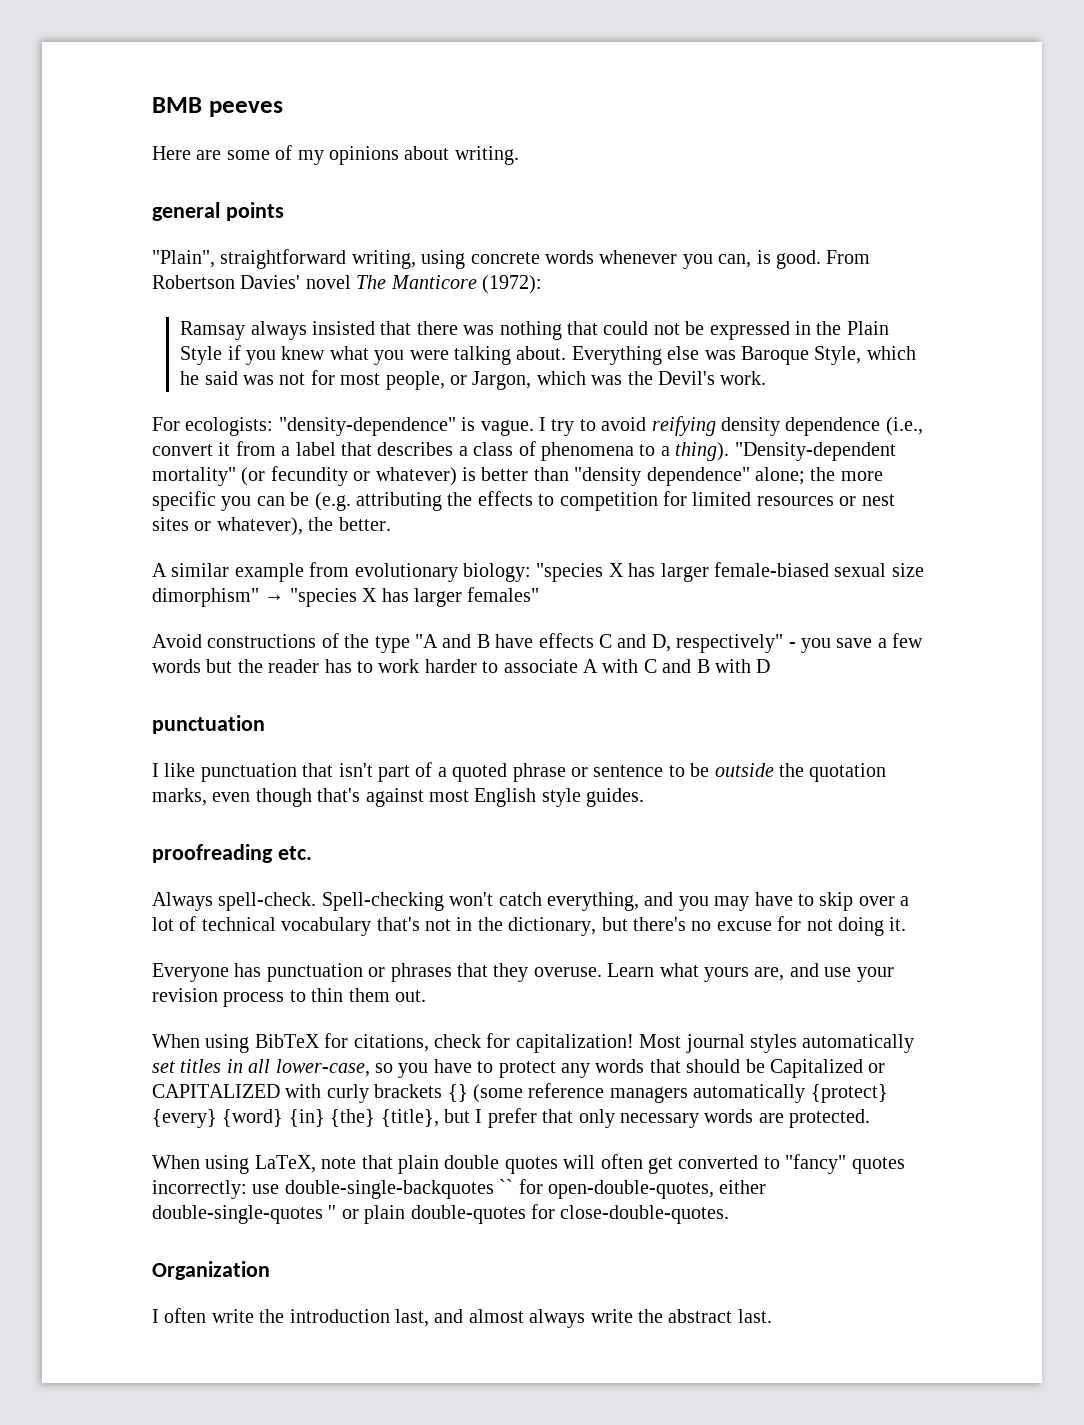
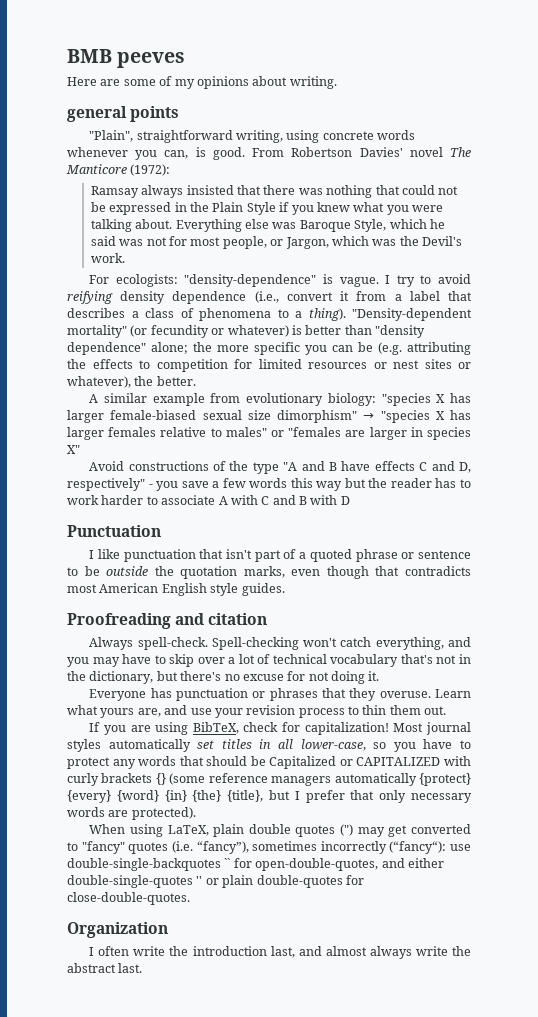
- A similar example from evolutionary biology: "species X has larger female-biased sexual size dimorphism" → "species X has larger females"
+ A similar example from evolutionary biology: "species X has larger female-biased sexual size dimorphism" → "species X has larger females relative to males" or "females are larger in species X"
- Avoid constructions of the type "A and B have effects C and D, respectively" - you save a few words but the reader has to work harder to associate A with C and B with D
- punctuation
+ Avoid constructions of the type "A and B have effects C and D, respectively" - you save a few words this way but the reader has to work harder to associate A with C and B with D
+ Punctuation
- I like punctuation that isn't part of a quoted phrase or sentence to be outside the quotation marks, even though that's against most English style guides.
+ I like punctuation that isn't part of a quoted phrase or sentence to be outside the quotation marks, even though that contradicts most American English style guides.
- proofreading etc.
+ Proofreading and citation
- When using BibTeX for citations, check for capitalization!
+ If you are using BibTeX, check for capitalization!
- Most journal styles automatically set titles in all lower-case, so you have to protect any words that should be Capitalized or CAPITALIZED with curly brackets {} (some reference managers automatically {protect} {every} {word} {in} {the} {title}, but I prefer that only necessary words are protected.
+ Most journal styles automatically set titles in all lower-case, so you have to protect any words that should be Capitalized or CAPITALIZED with curly brackets {} (some reference managers automatically {protect} {every} {word} {in} {the} {title}, but I prefer that only necessary words are protected).
- When using LaTeX, note that plain double quotes will often get converted to "fancy" quotes incorrectly: use double-single-backquotes `` for open-double-quotes, either double-single-quotes '' or plain double-quotes for close-double-quotes.
+ When using LaTeX, plain double quotes (") may get converted to "fancy" quotes (i.e. “fancy”), sometimes incorrectly (“fancy“): use double-single-backquotes `` for open-double-quotes, and either double-single-quotes '' or plain double-quotes for close-double-quotes.

